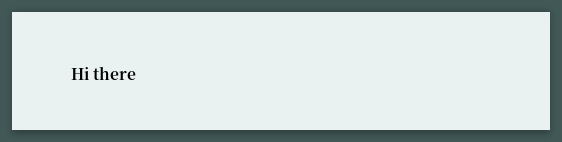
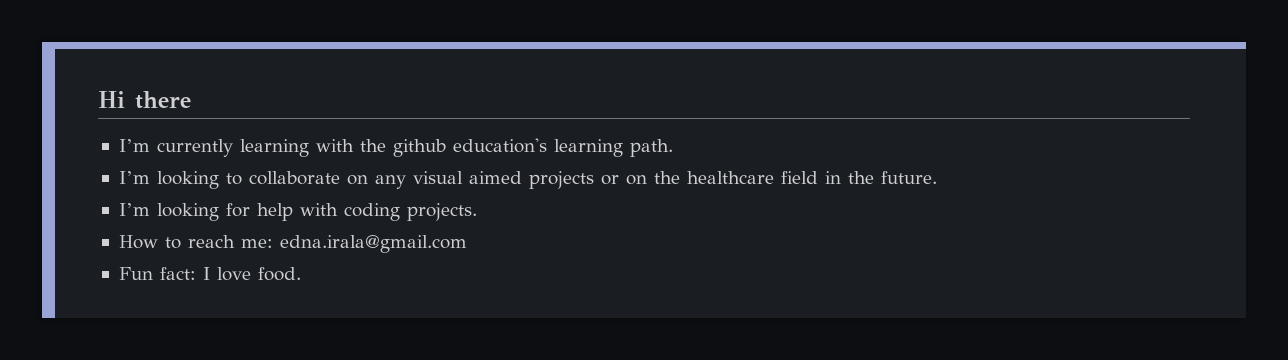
+ I’m currently learning with the github education's learning path.
+ I’m looking to collaborate on any visual aimed projects or on the healthcare field in the future.
+ I’m looking for help with coding projects.
+ How to reach me: edna.irala@gmail.com
+ Fun fact: I love food.

